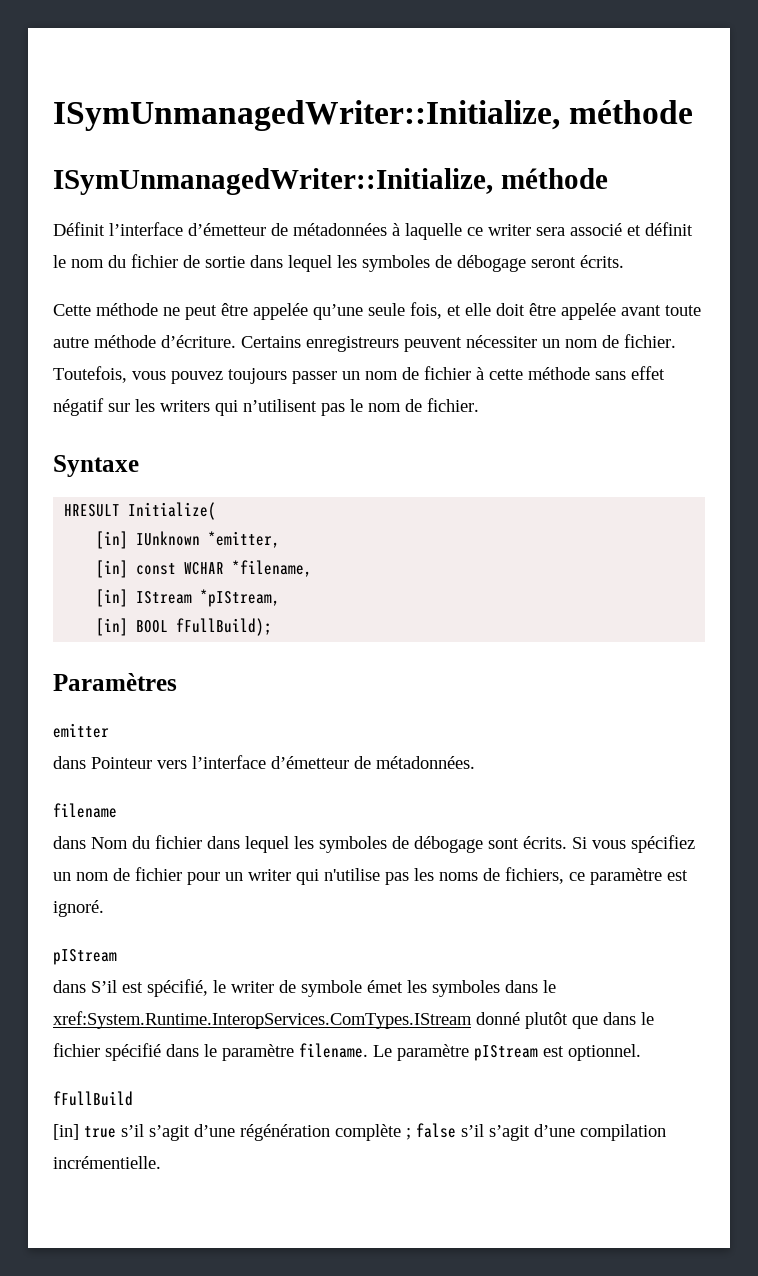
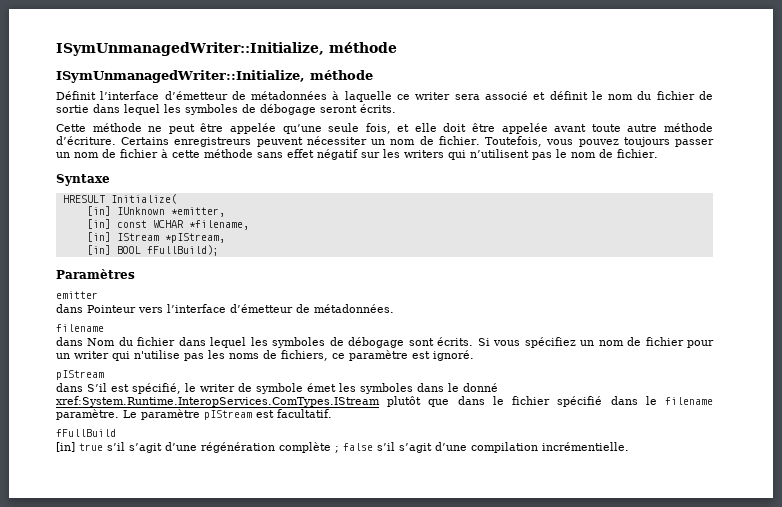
- dans S’il est spécifié, le writer de symbole émet les symboles dans le xref:System.Runtime.InteropServices.ComTypes.IStream donné plutôt que dans le fichier spécifié dans le paramètre filename.
+ dans S’il est spécifié, le writer de symbole émet les symboles dans le donné xref:System.Runtime.InteropServices.ComTypes.IStream plutôt que dans le fichier spécifié dans le filename paramètre.
- Le paramètre pIStream est optionnel.
+ Le paramètre pIStream est facultatif.

